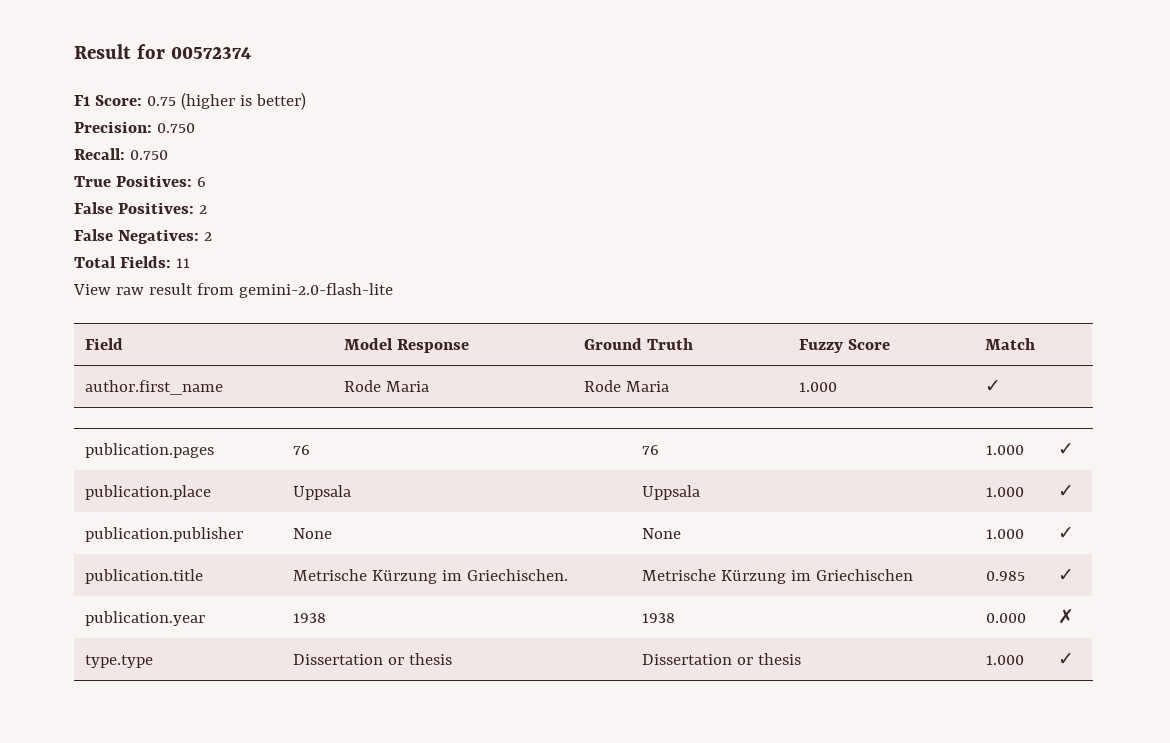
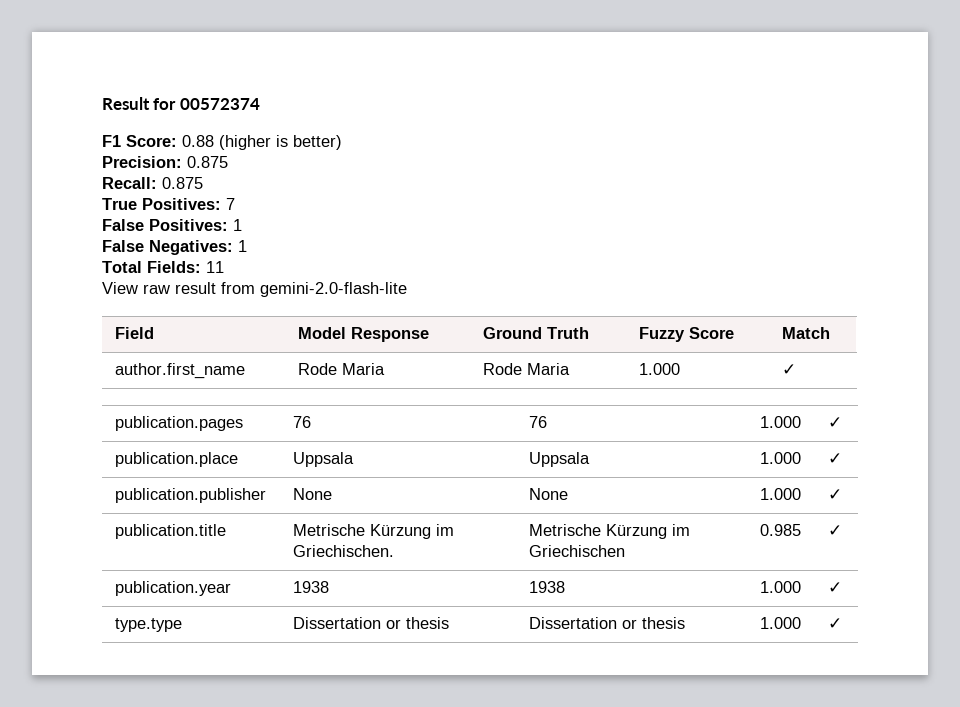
- F1 Score: 0.75 (higher is better)
+ F1 Score: 0.88 (higher is better)
- Precision: 0.750
+ Precision: 0.875
- Recall: 0.750
+ Recall: 0.875
- True Positives: 6
+ True Positives: 7
- False Positives: 2
+ False Positives: 1
- False Negatives: 2
+ False Negatives: 1
- publication.year | 1938 | 1938 | 0.000 | ✗
+ publication.year | 1938 | 1938 | 1.000 | ✓

